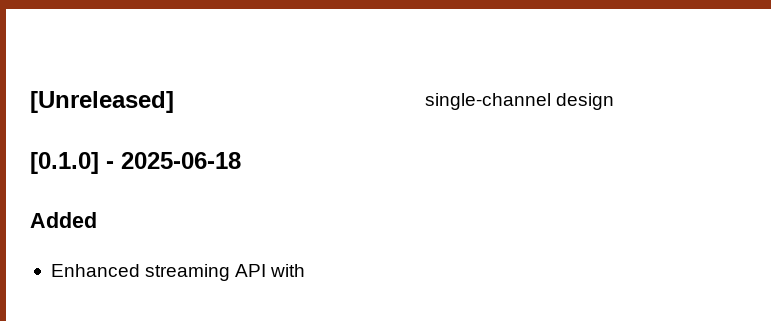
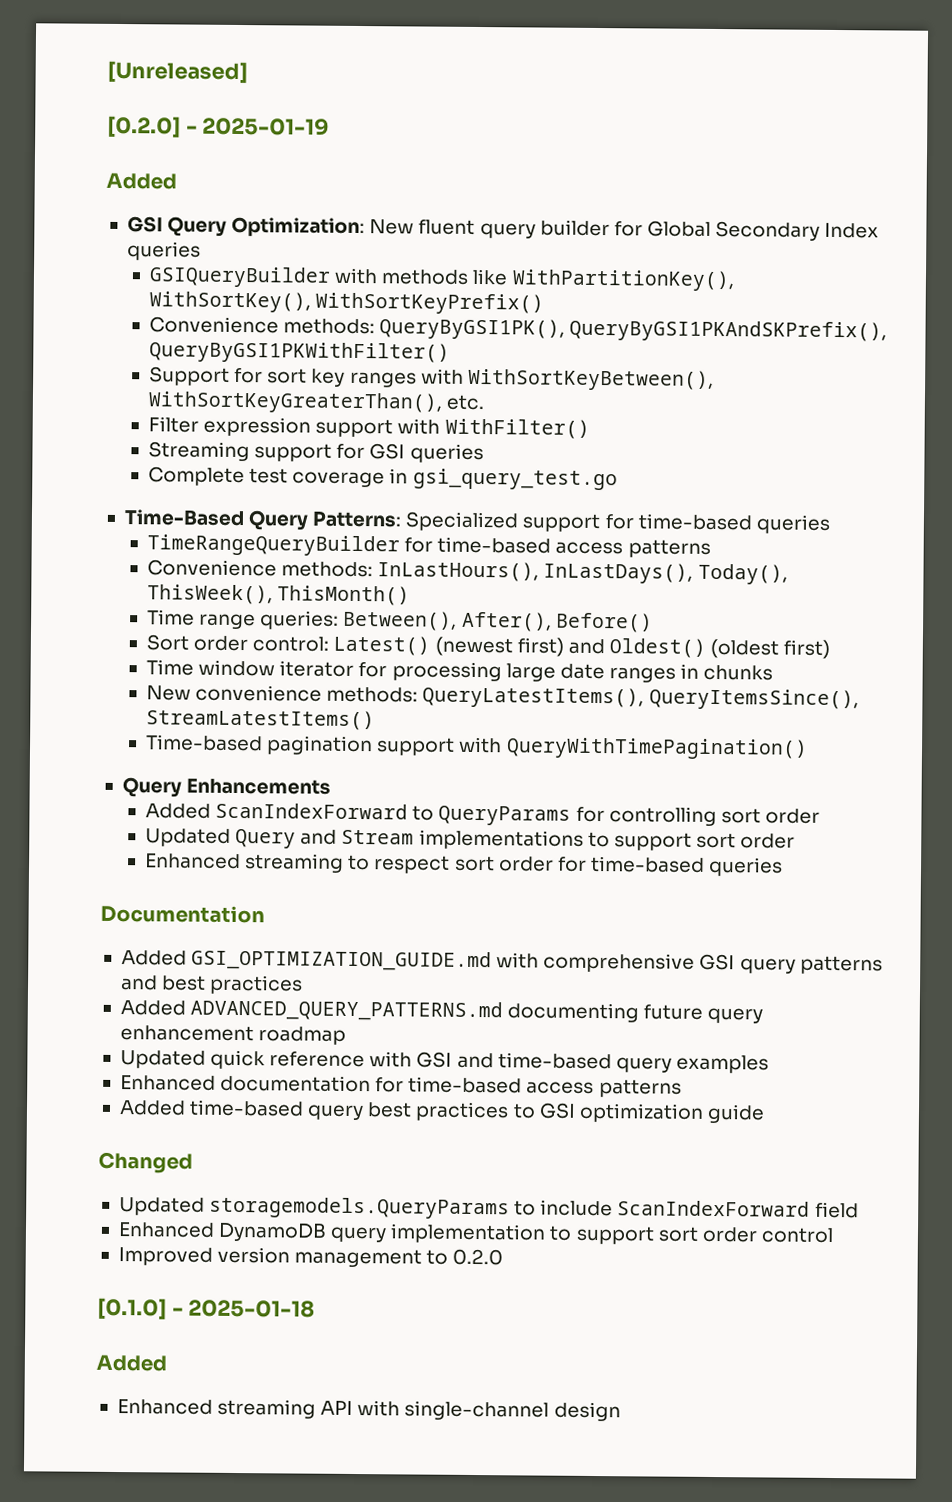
+ [0.2.0] - 2025-01-19
+ Added
+ GSI Query Optimization: New fluent query builder for Global Secondary Index queries
+ GSIQueryBuilder with methods like WithPartitionKey(), WithSortKey(), WithSortKeyPrefix()
+ Convenience methods: QueryByGSI1PK(), QueryByGSI1PKAndSKPrefix(), QueryByGSI1PKWithFilter()
+ Support for sort key ranges with WithSortKeyBetween(), WithSortKeyGreaterThan(), etc.
+ Filter expression support with WithFilter()
+ Streaming support for GSI queries
+ Complete test coverage in gsi_query_test.go
+ Time-Based Query Patterns: Specialized support for time-based queries
+ TimeRangeQueryBuilder for time-based access patterns
+ Convenience methods: InLastHours(), InLastDays(), Today(), ThisWeek(), ThisMonth()
+ Time range queries: Between(), After(), Before()
+ Sort order control: Latest() (newest first) and Oldest() (oldest first)
+ Time window iterator for processing large date ranges in chunks
+ New convenience methods: QueryLatestItems(), QueryItemsSince(), StreamLatestItems()
+ Time-based pagination support with QueryWithTimePagination()
+ Query Enhancements
+ Added ScanIndexForward to QueryParams for controlling sort order
+ Updated Query and Stream implementations to support sort order
+ Enhanced streaming to respect sort order for time-based queries
+ Documentation
+ Added GSI_OPTIMIZATION_GUIDE.md with comprehensive GSI query patterns and best practices
+ Added ADVANCED_QUERY_PATTERNS.md documenting future query enhancement roadmap
+ Updated quick reference with GSI and time-based query examples
+ Enhanced documentation for time-based access patterns
+ Added time-based query best practices to GSI optimization guide
+ Changed
+ Updated storagemodels.QueryParams to include ScanIndexForward field
+ Enhanced DynamoDB query implementation to support sort order control
+ Improved version management to 0.2.0
- [0.1.0] - 2025-06-18
+ [0.1.0] - 2025-01-18

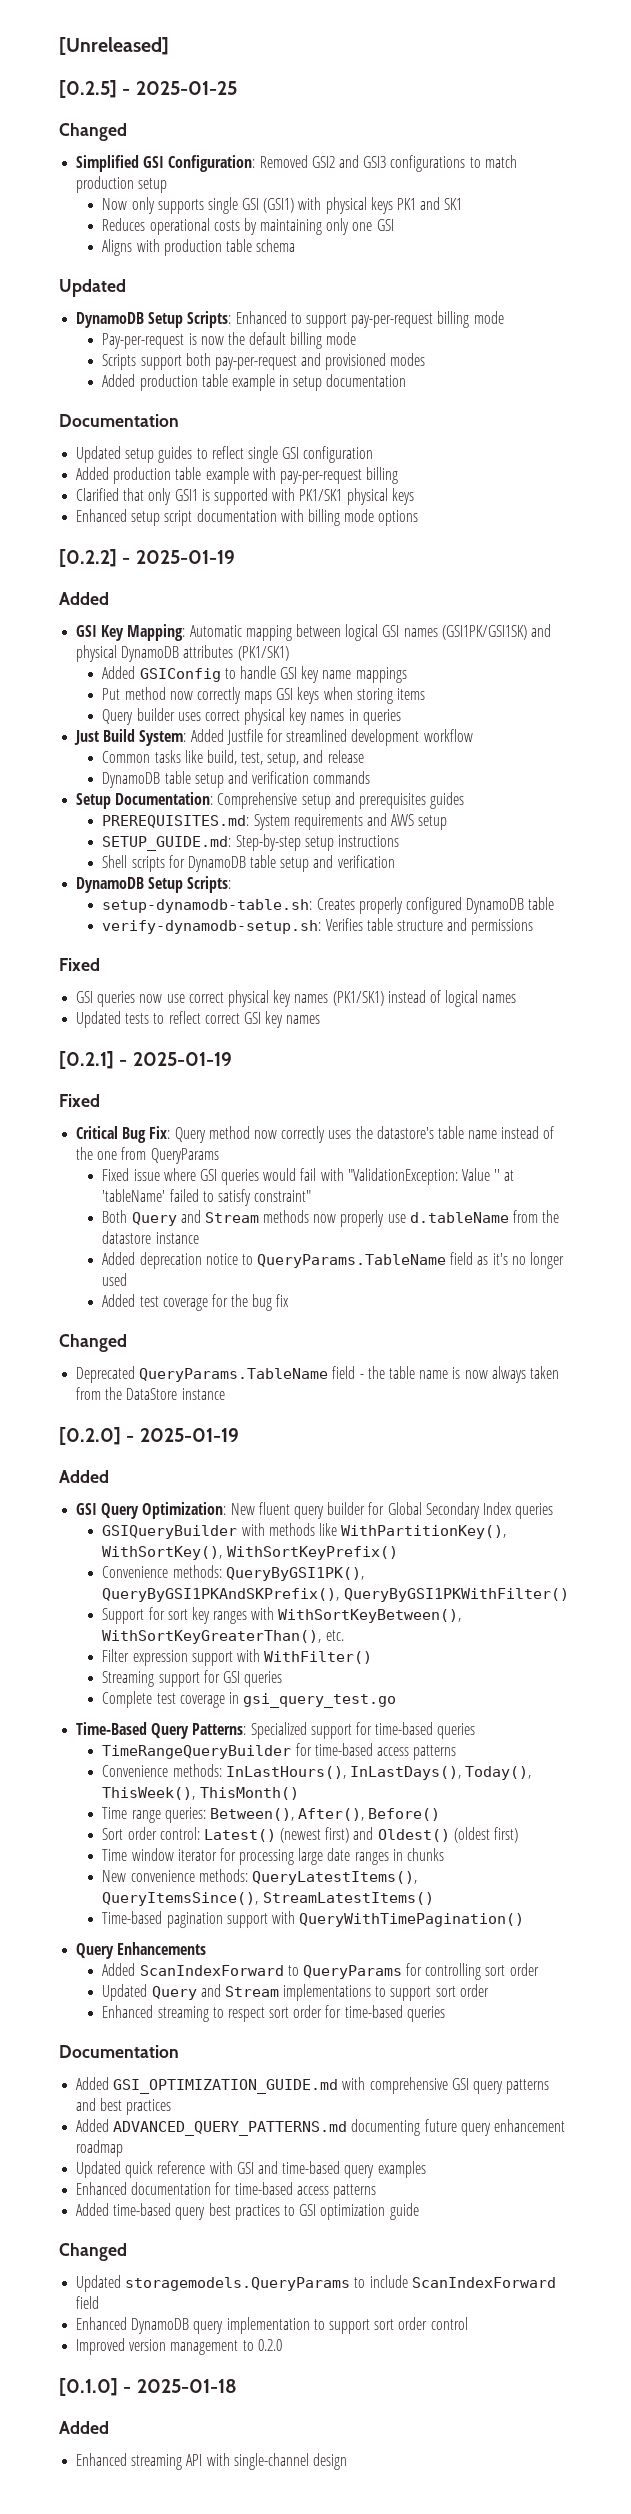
+ [0.2.5] - 2025-01-25
+ Changed
+ Simplified GSI Configuration: Removed GSI2 and GSI3 configurations to match production setup
+ Now only supports single GSI (GSI1) with physical keys PK1 and SK1
+ Reduces operational costs by maintaining only one GSI
+ Aligns with production table schema
+ Updated
+ DynamoDB Setup Scripts: Enhanced to support pay-per-request billing mode
+ Pay-per-request is now the default billing mode
+ Scripts support both pay-per-request and provisioned modes
+ Added production table example in setup documentation
+ Documentation
+ Updated setup guides to reflect single GSI configuration
+ Added production table example with pay-per-request billing
+ Clarified that only GSI1 is supported with PK1/SK1 physical keys
+ Enhanced setup script documentation with billing mode options
+ [0.2.2] - 2025-01-19
+ Added
+ GSI Key Mapping: Automatic mapping between logical GSI names (GSI1PK/GSI1SK) and physical DynamoDB attributes (PK1/SK1)
+ Added GSIConfig to handle GSI key name mappings
+ Put method now correctly maps GSI keys when storing items
+ Query builder uses correct physical key names in queries
+ Just Build System: Added Justfile for streamlined development workflow
+ Common tasks like build, test, setup, and release
+ DynamoDB table setup and verification commands
+ Setup Documentation: Comprehensive setup and prerequisites guides
+ PREREQUISITES.md: System requirements and AWS setup
+ SETUP_GUIDE.md: Step-by-step setup instructions
+ Shell scripts for DynamoDB table setup and verification
+ DynamoDB Setup Scripts:
+ setup-dynamodb-table.sh: Creates properly configured DynamoDB table
+ verify-dynamodb-setup.sh: Verifies table structure and permissions
+ Fixed
+ GSI queries now use correct physical key names (PK1/SK1) instead of logical names
+ Updated tests to reflect correct GSI key names
+ [0.2.1] - 2025-01-19
+ Fixed
+ Critical Bug Fix: Query method now correctly uses the datastore's table name instead of the one from QueryParams
+ Fixed issue where GSI queries would fail with "ValidationException: Value '' at 'tableName' failed to satisfy constraint"
+ Both Query and Stream methods now properly use d.tableName from the datastore instance
+ Added deprecation notice to QueryParams.TableName field as it's no longer used
+ Added test coverage for the bug fix
+ Changed
+ Deprecated QueryParams.TableName field - the table name is now always taken from the DataStore instance

